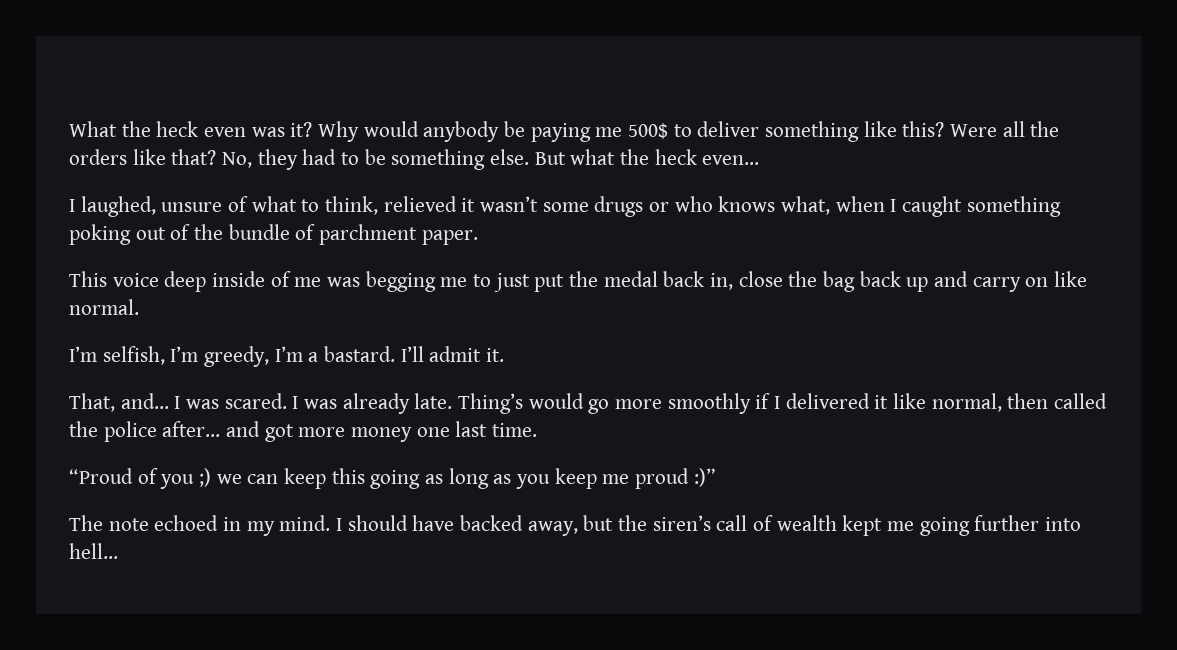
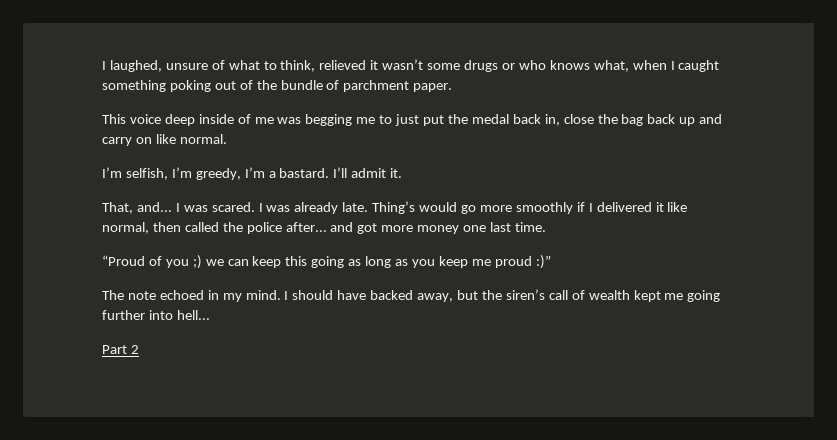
- What the heck even was it? Why would anybody be paying me 500$ to deliver something like this? Were all the orders like that? No, they had to be something else. But what the heck even...
+ Part 2

